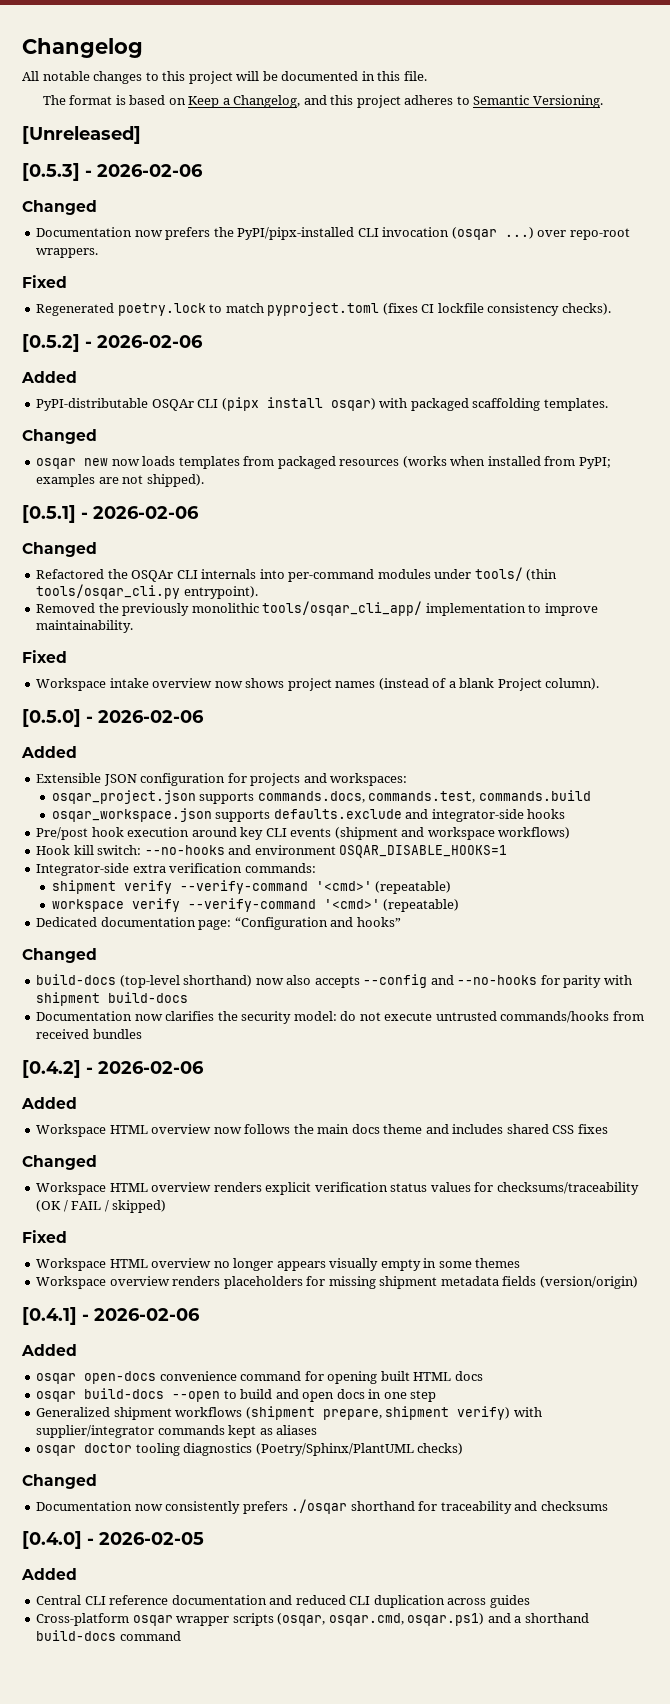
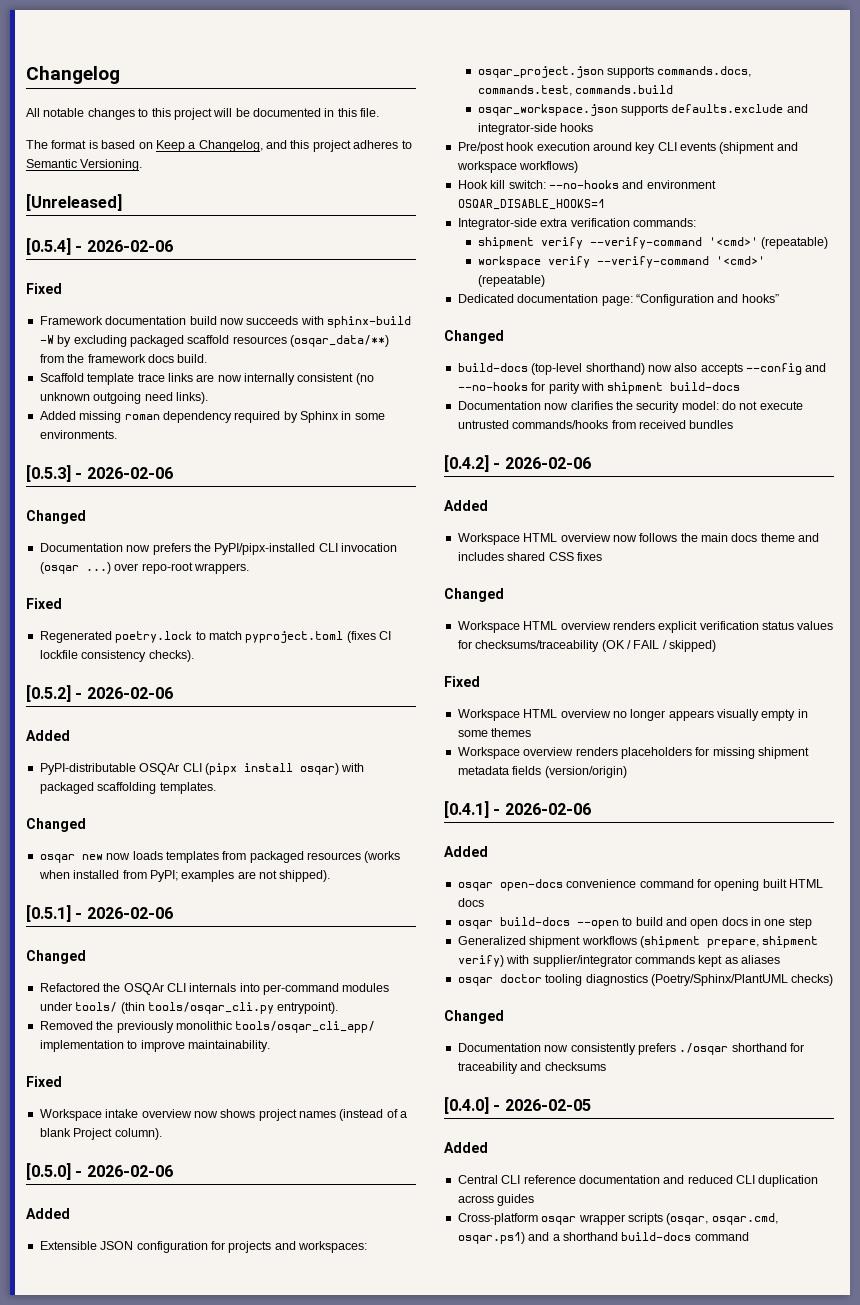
+ [0.5.4] - 2026-02-06
+ Fixed
+ Framework documentation build now succeeds with sphinx-build -W by excluding packaged scaffold resources (osqar_data/**) from the framework docs build.
+ Scaffold template trace links are now internally consistent (no unknown outgoing need links).
+ Added missing roman dependency required by Sphinx in some environments.

